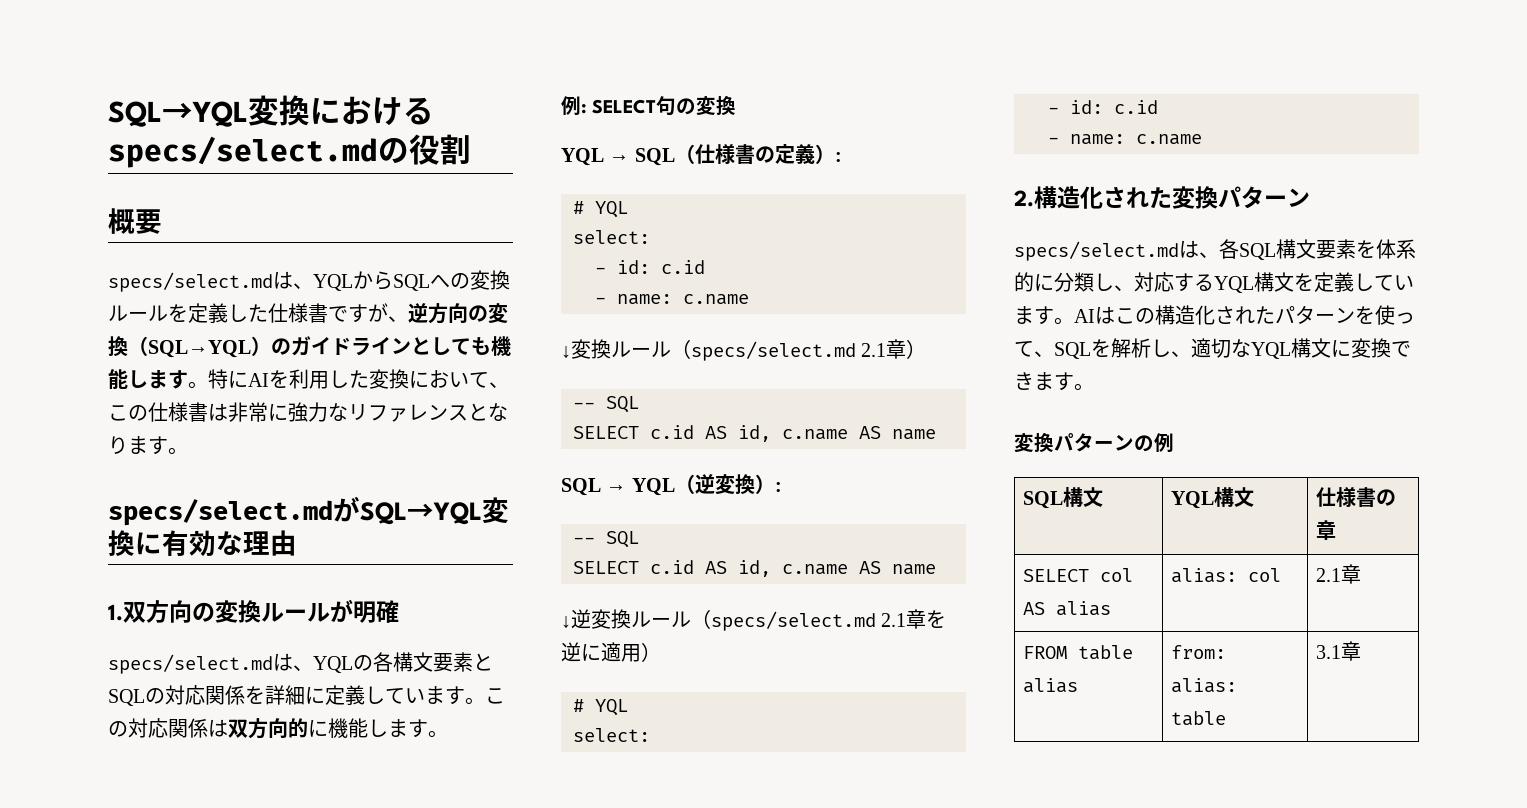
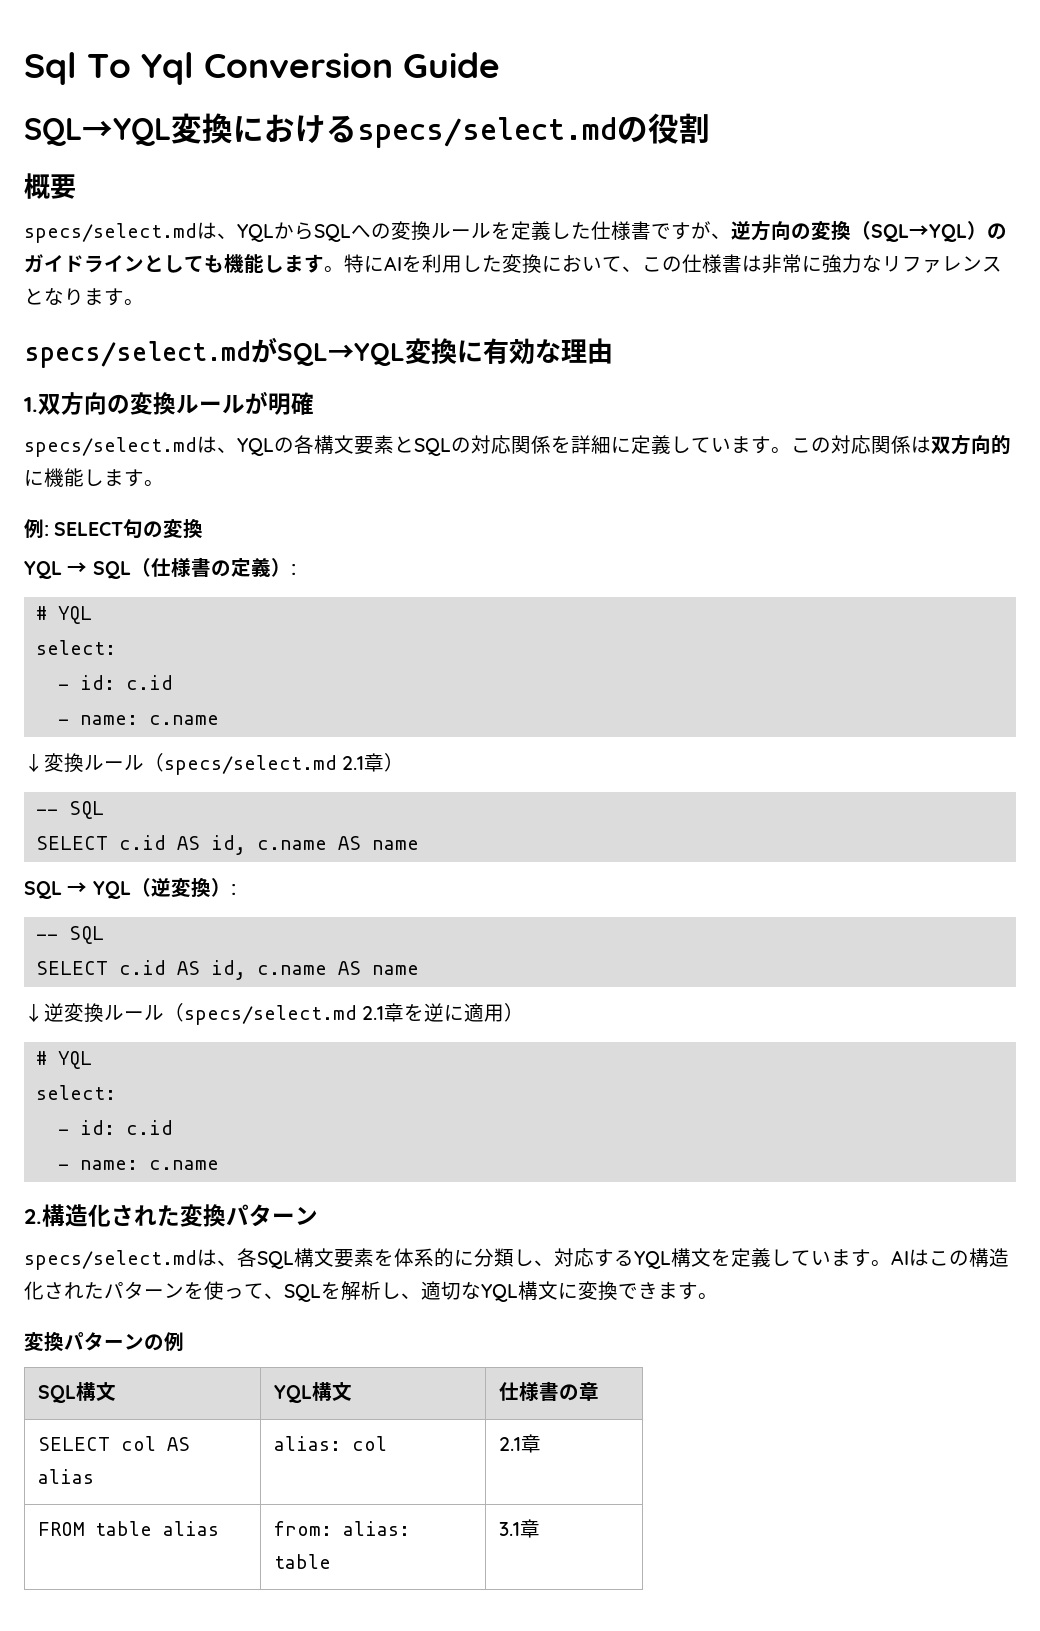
+ Sql To Yql Conversion Guide

